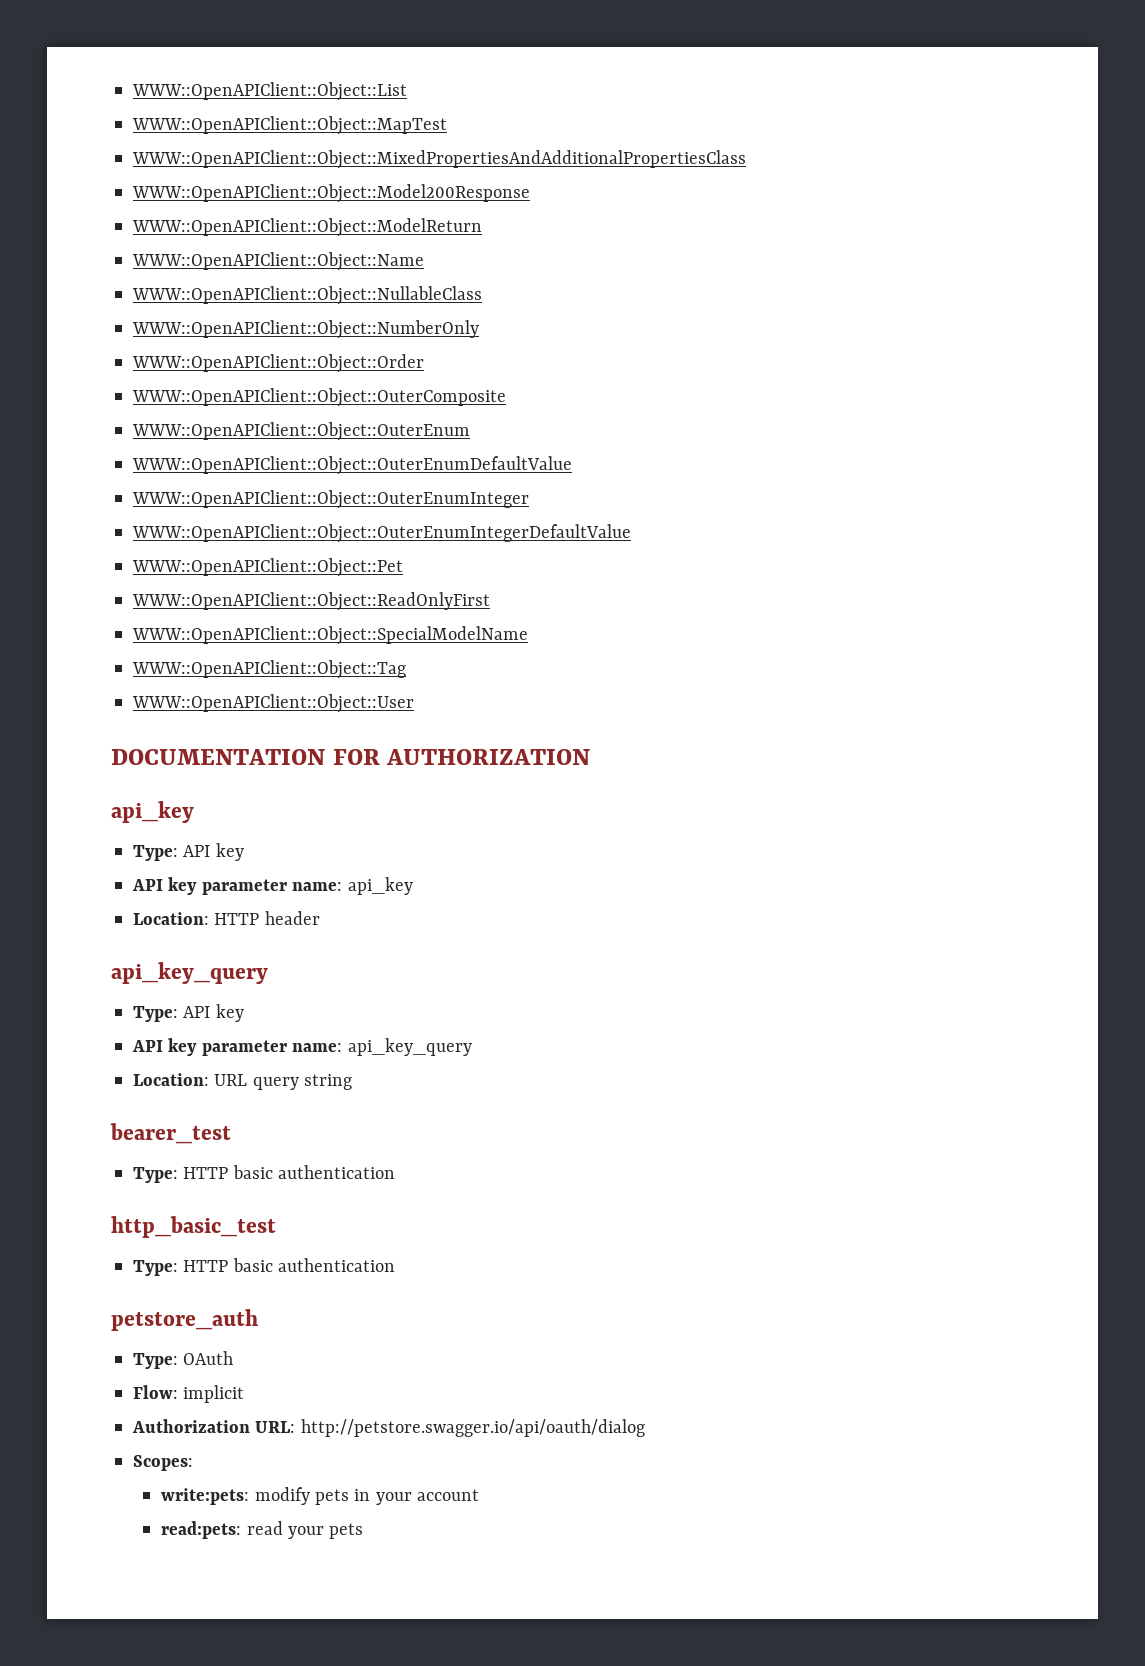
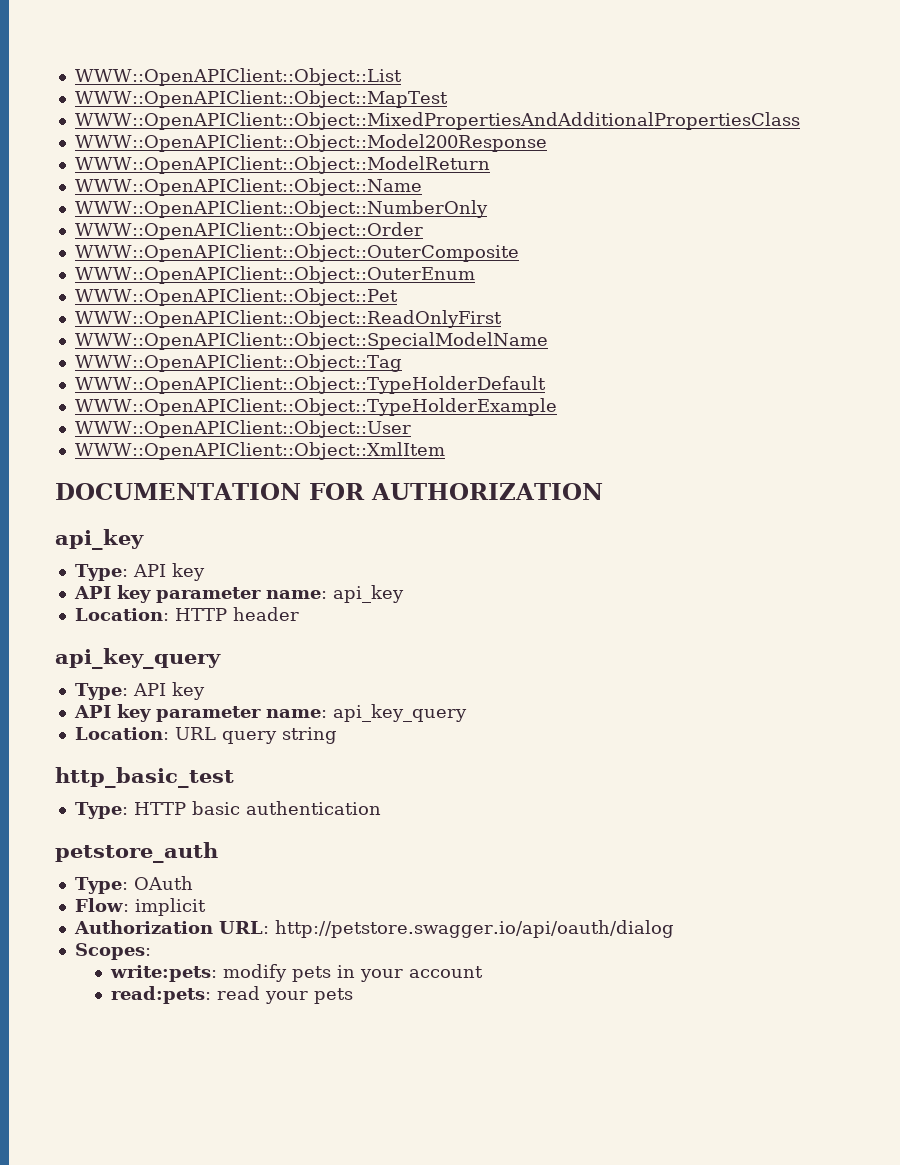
- WWW::OpenAPIClient::Object::NullableClass
- WWW::OpenAPIClient::Object::OuterEnumDefaultValue
- WWW::OpenAPIClient::Object::OuterEnumInteger
- WWW::OpenAPIClient::Object::OuterEnumIntegerDefaultValue
+ WWW::OpenAPIClient::Object::TypeHolderDefault
+ WWW::OpenAPIClient::Object::TypeHolderExample
+ WWW::OpenAPIClient::Object::XmlItem
- bearer_test
- Type: HTTP basic authentication

